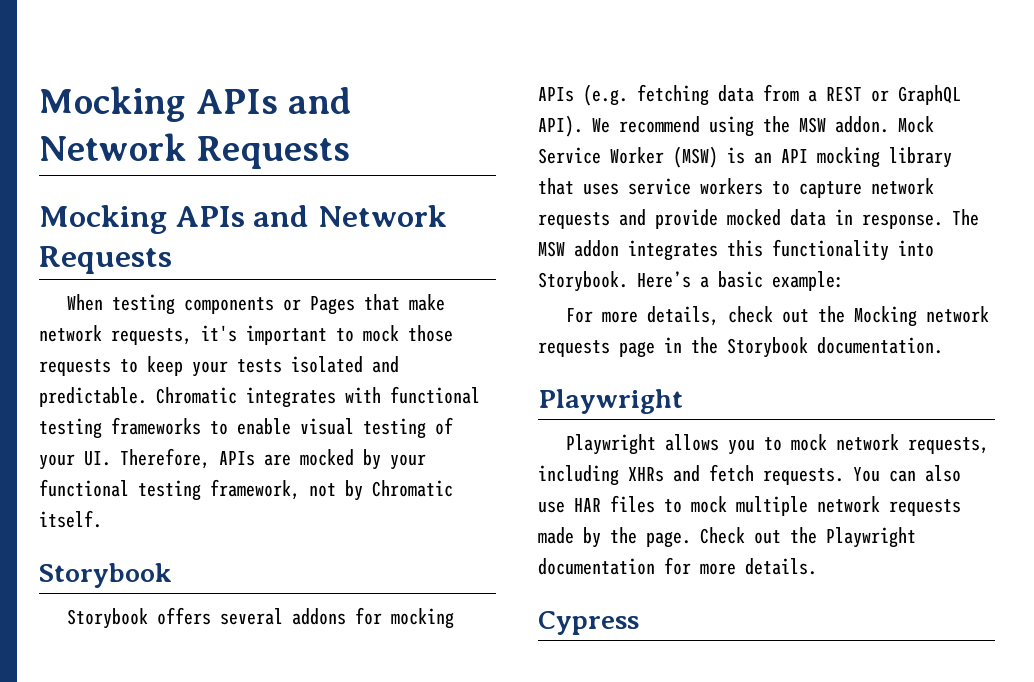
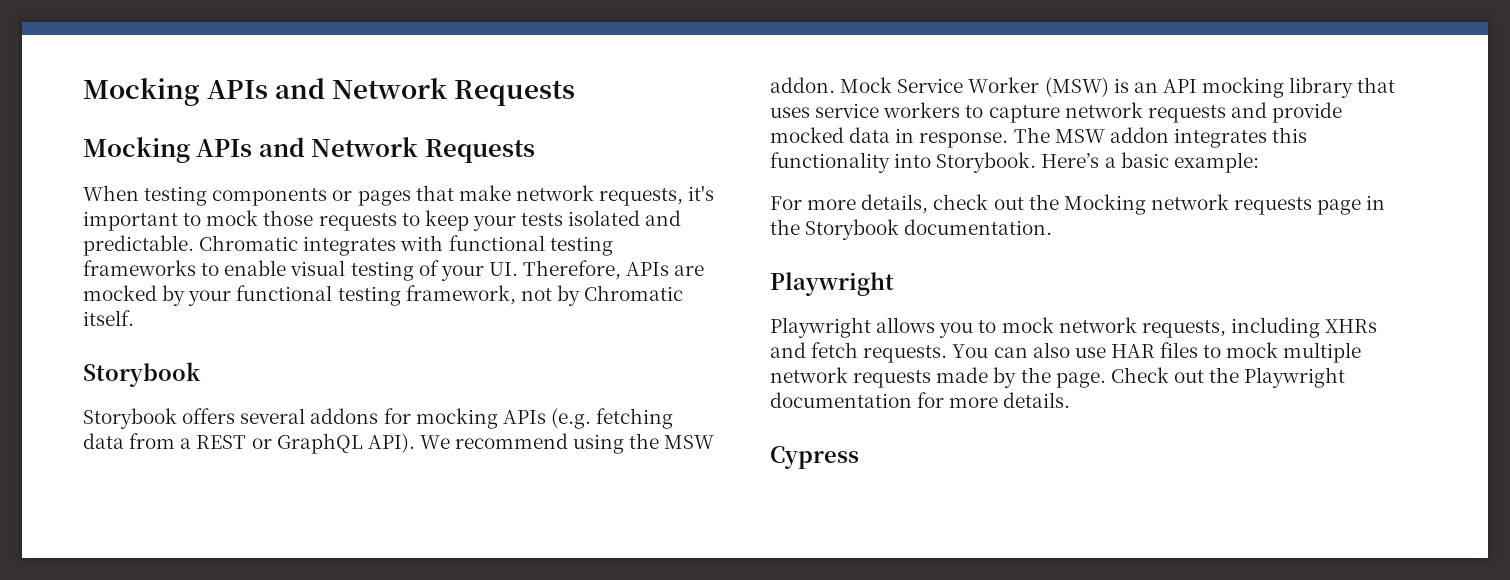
- When testing components or Pages that make network requests, it's important to mock those requests to keep your tests isolated and predictable.
+ When testing components or pages that make network requests, it's important to mock those requests to keep your tests isolated and predictable.

